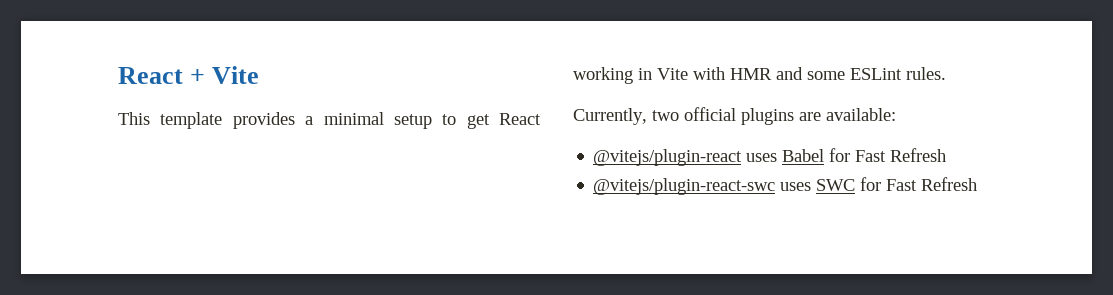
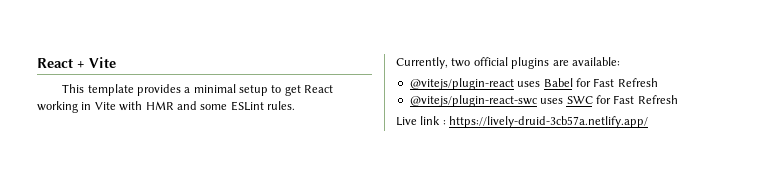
+ Live link : https://lively-druid-3cb57a.netlify.app/

